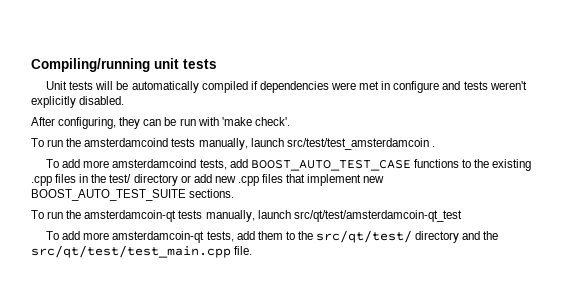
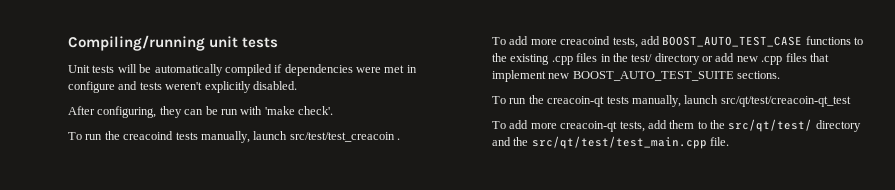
- To run the amsterdamcoind tests manually, launch src/test/test_amsterdamcoin .
+ To run the creacoind tests manually, launch src/test/test_creacoin .
- To add more amsterdamcoind tests, add BOOST_AUTO_TEST_CASE functions to the existing .cpp files in the test/ directory or add new .cpp files that implement new BOOST_AUTO_TEST_SUITE sections.
+ To add more creacoind tests, add BOOST_AUTO_TEST_CASE functions to the existing .cpp files in the test/ directory or add new .cpp files that implement new BOOST_AUTO_TEST_SUITE sections.
- To run the amsterdamcoin-qt tests manually, launch src/qt/test/amsterdamcoin-qt_test
- To add more amsterdamcoin-qt tests, add them to the src/qt/test/ directory and the src/qt/test/test_main.cpp file.
+ To run the creacoin-qt tests manually, launch src/qt/test/creacoin-qt_test
+ To add more creacoin-qt tests, add them to the src/qt/test/ directory and the src/qt/test/test_main.cpp file.

